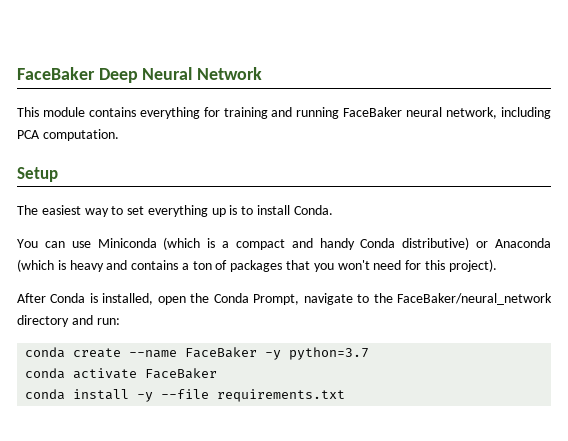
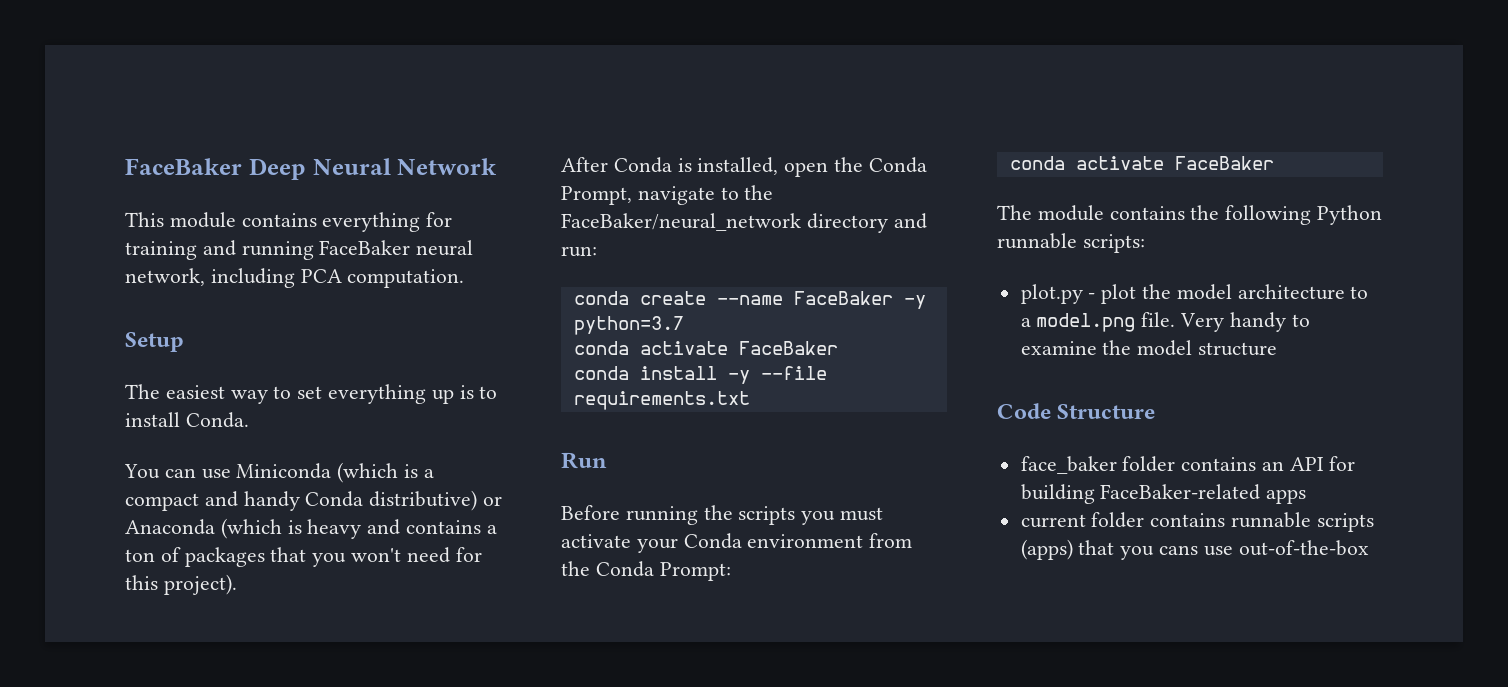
+ Run
+ Before running the scripts you must activate your Conda environment from the Conda Prompt:
+ conda activate FaceBaker
+ The module contains the following Python runnable scripts:
+ plot.py - plot the model architecture to a model.png file. Very handy to examine the model structure
+ Code Structure
+ face_baker folder contains an API for building FaceBaker-related apps
+ current folder contains runnable scripts (apps) that you cans use out-of-the-box

